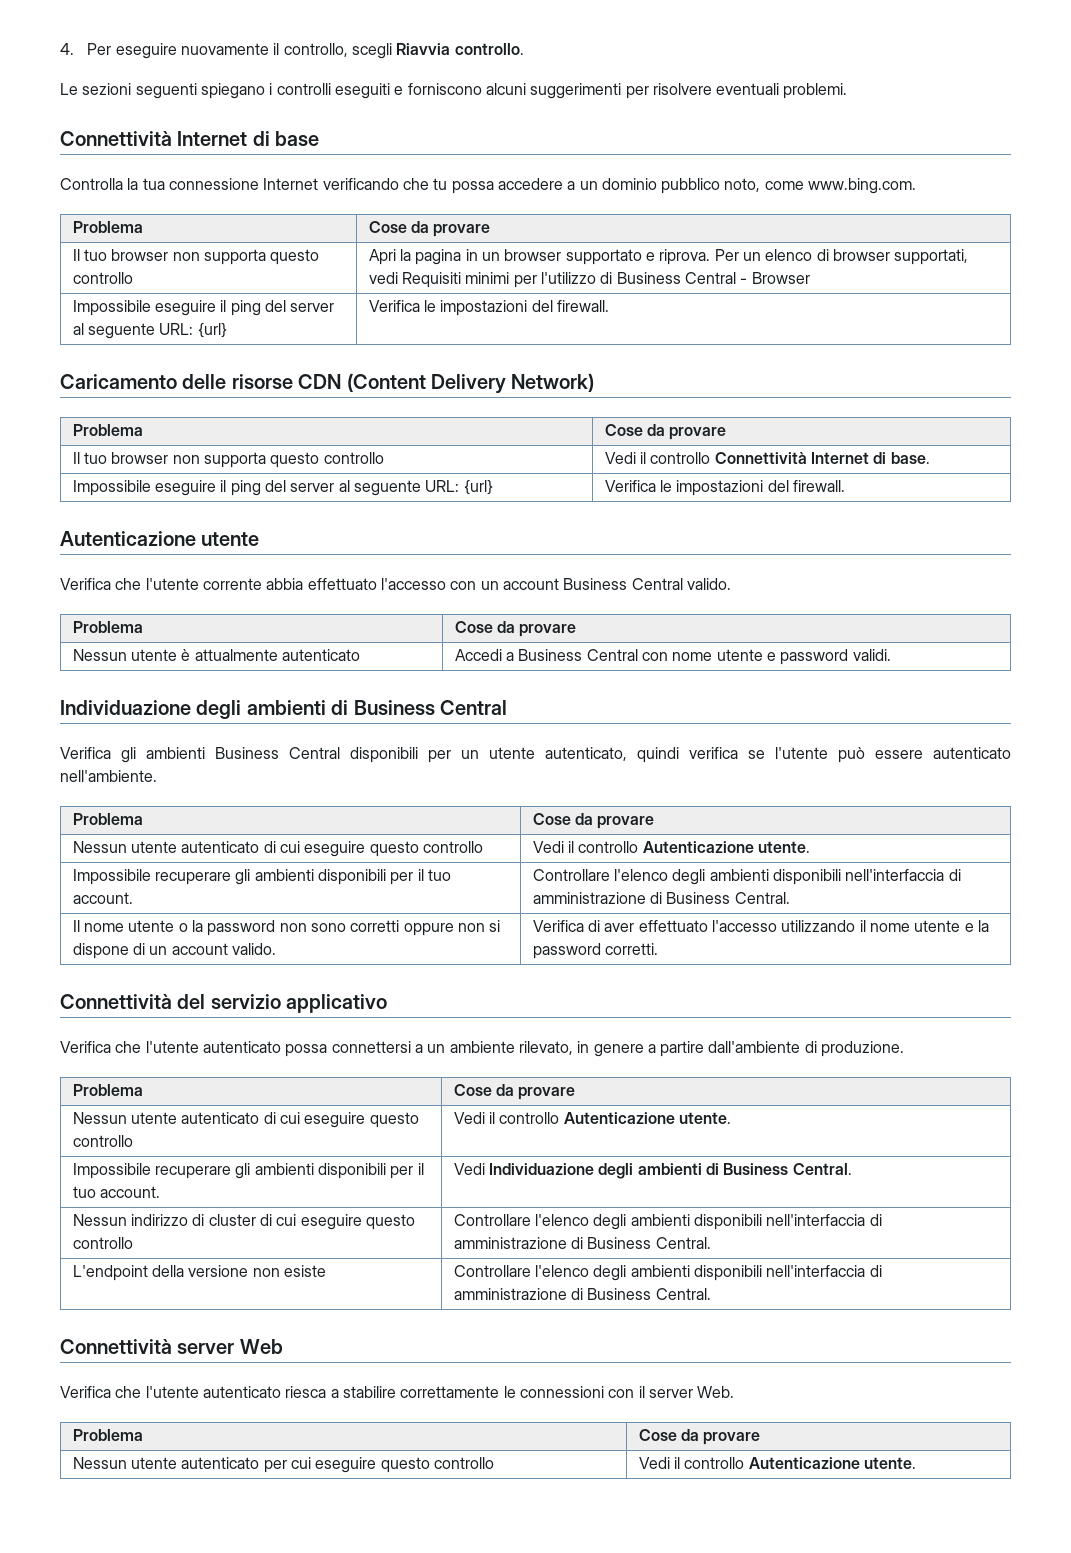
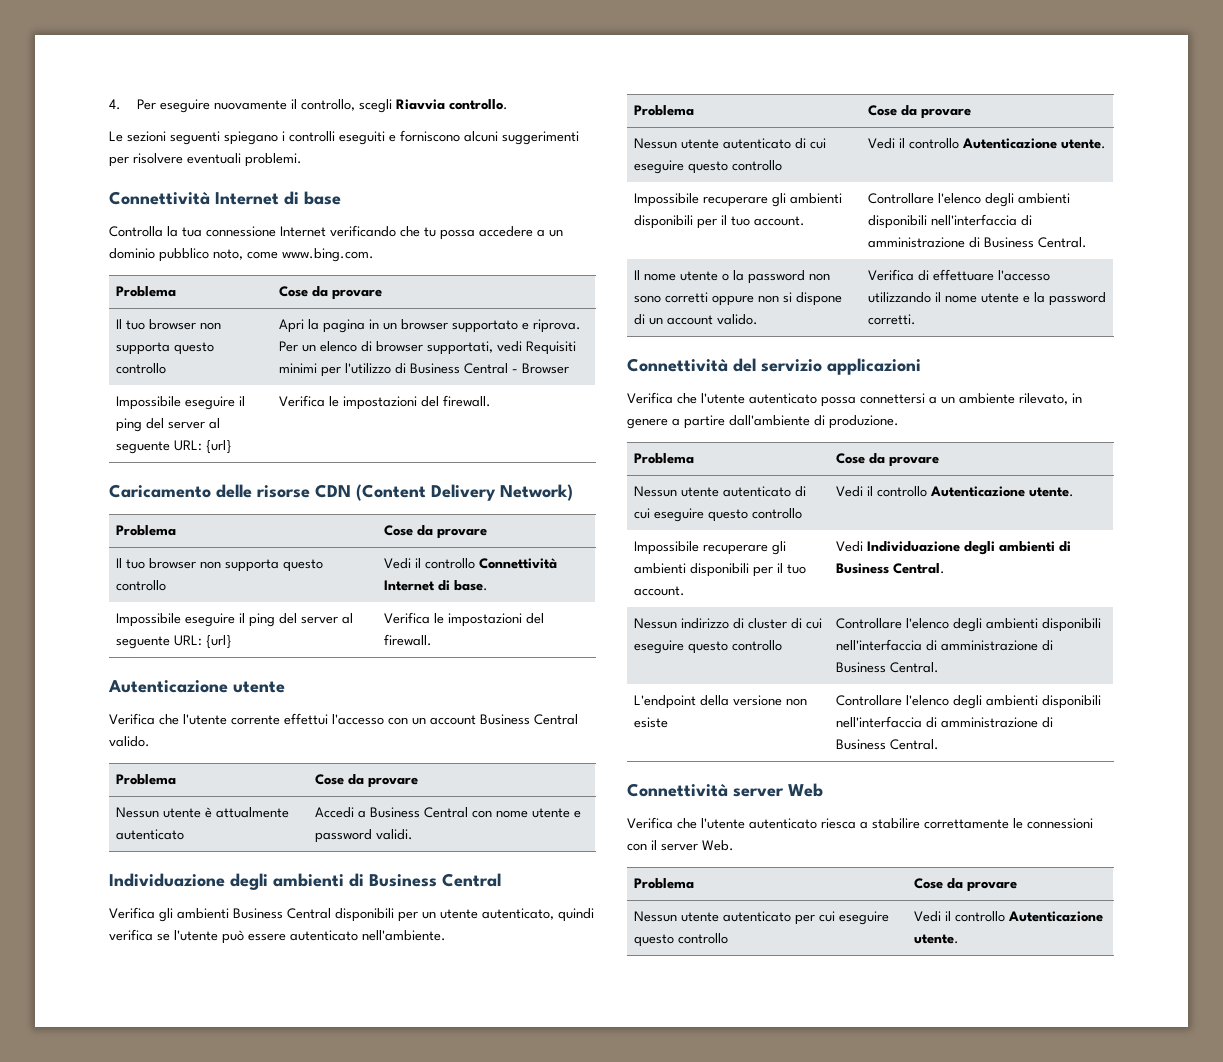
- Verifica che l'utente corrente abbia effettuato l'accesso con un account Business Central valido.
+ Verifica che l'utente corrente effettui l'accesso con un account Business Central valido.
- Il nome utente o la password non sono corretti oppure non si dispone di un account valido. | Verifica di aver effettuato l'accesso utilizzando il nome utente e la password corretti.
+ Il nome utente o la password non sono corretti oppure non si dispone di un account valido. | Verifica di effettuare l'accesso utilizzando il nome utente e la password corretti.
- Connettività del servizio applicativo
+ Connettività del servizio applicazioni

